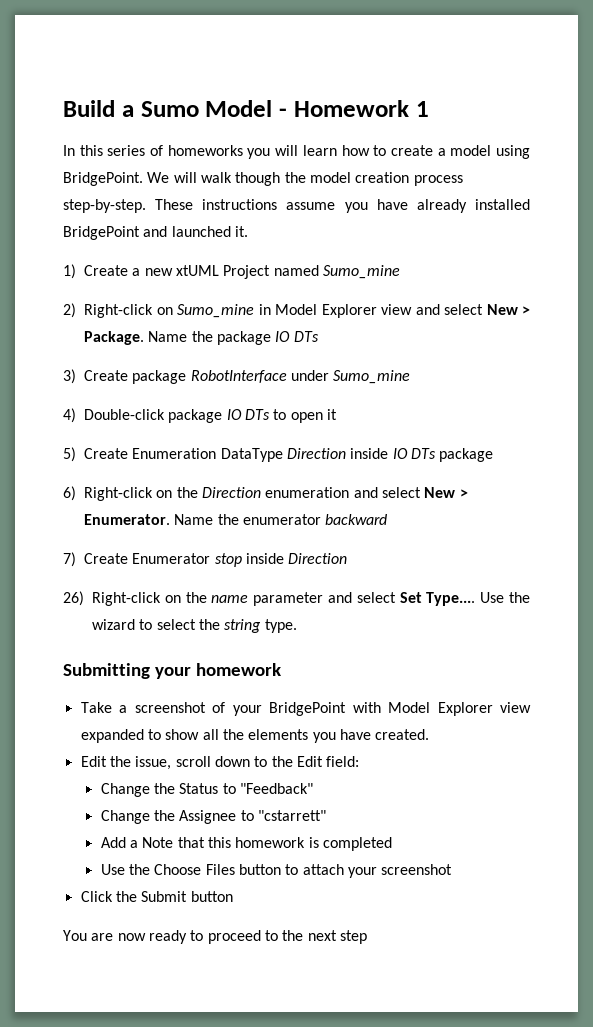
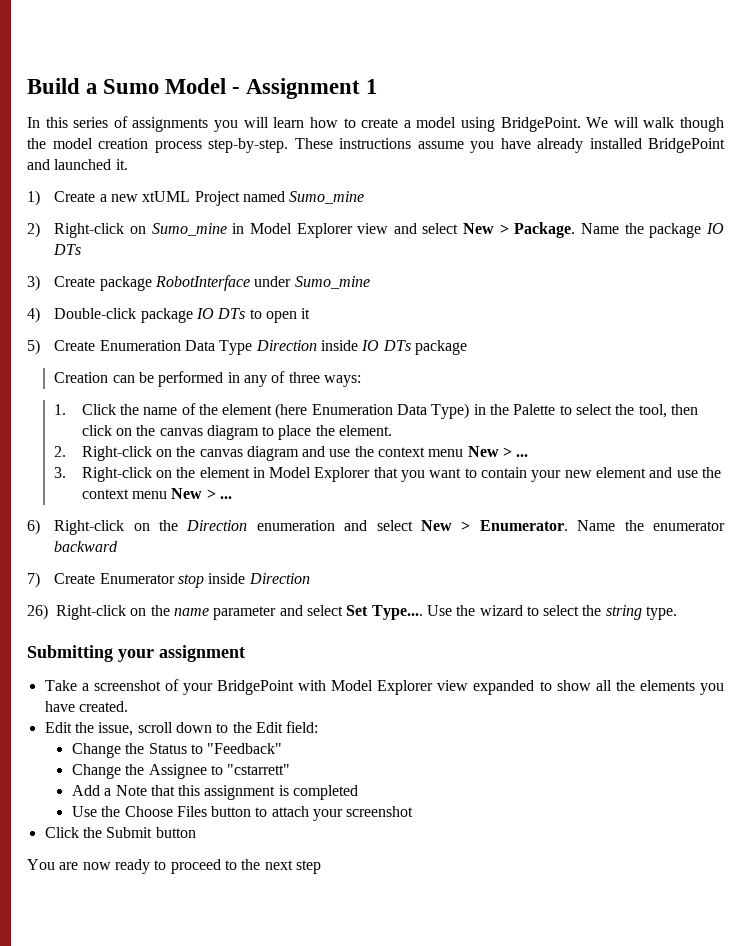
- Build a Sumo Model - Homework 1
+ Build a Sumo Model - Assignment 1
- In this series of homeworks you will learn how to create a model using BridgePoint.
+ In this series of assignments you will learn how to create a model using BridgePoint.
- 5) Create Enumeration DataType Direction inside IO DTs package
+ 5) Create Enumeration Data Type Direction inside IO DTs package
+ Creation can be performed in any of three ways:
+ 1. Click the name of the element (here Enumeration Data Type) in the Palette to select the tool, then click on the canvas diagram to place the element.
+ 2. Right-click on the canvas diagram and use the context menu New > ...
+ 3. Right-click on the element in Model Explorer that you want to contain your new element and use the context menu New > ...
- Submitting your homework
+ Submitting your assignment
- Add a Note that this homework is completed
+ Add a Note that this assignment is completed

